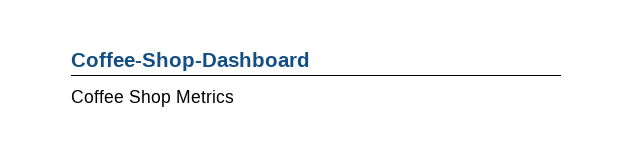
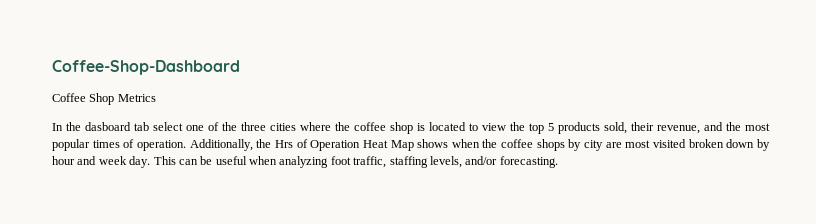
+ In the dasboard tab select one of the three cities where the coffee shop is located to view the top 5 products sold, their revenue, and the most popular times of operation. Additionally, the Hrs of Operation Heat Map shows when the coffee shops by city are most visited broken down by hour and week day. This can be useful when analyzing foot traffic, staffing levels, and/or forecasting.

